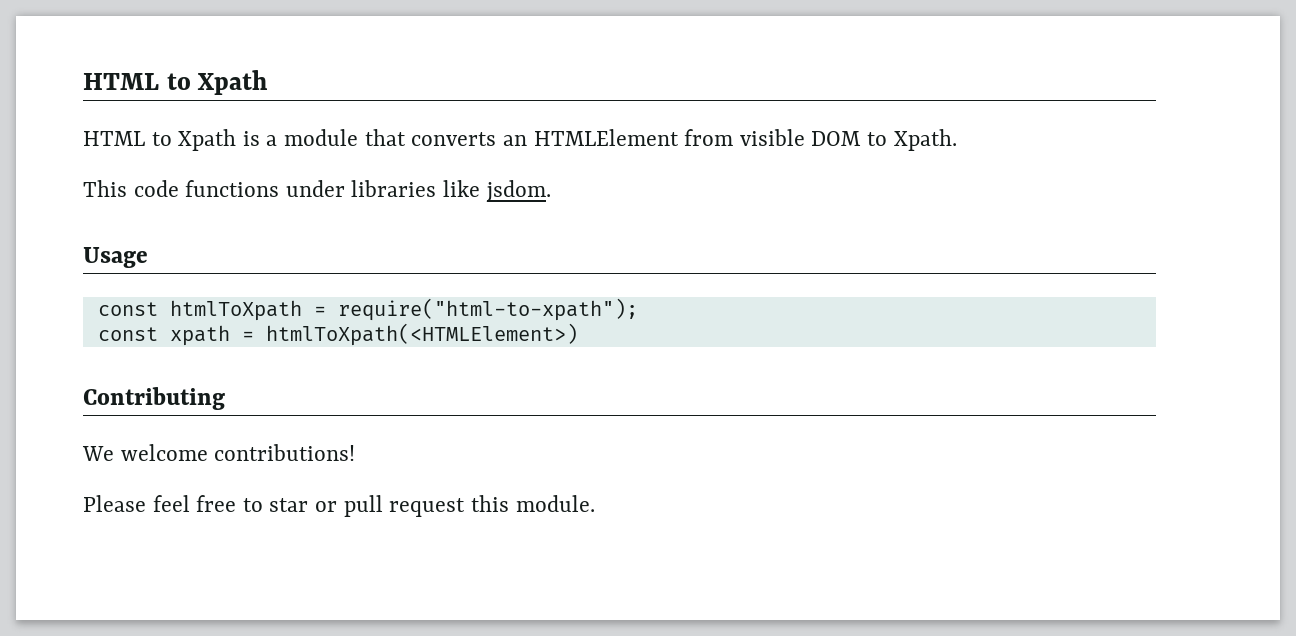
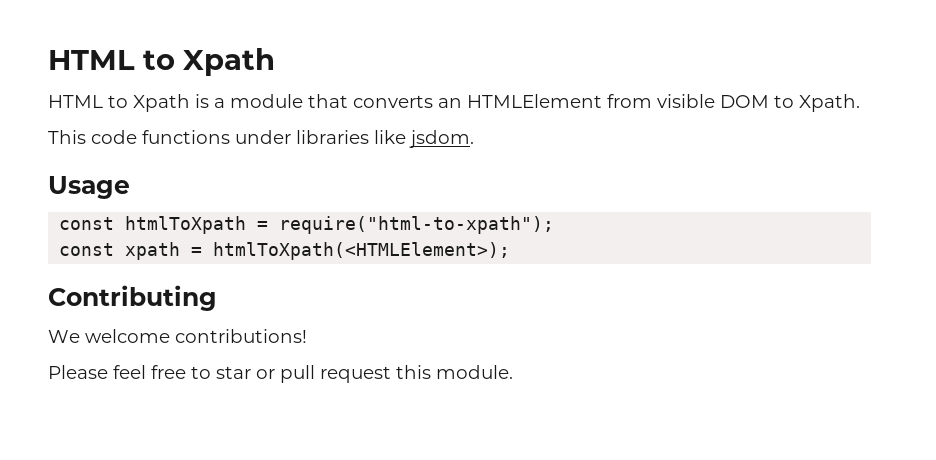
- const xpath = htmlToXpath(<HTMLElement>)
+ const xpath = htmlToXpath(<HTMLElement>);

